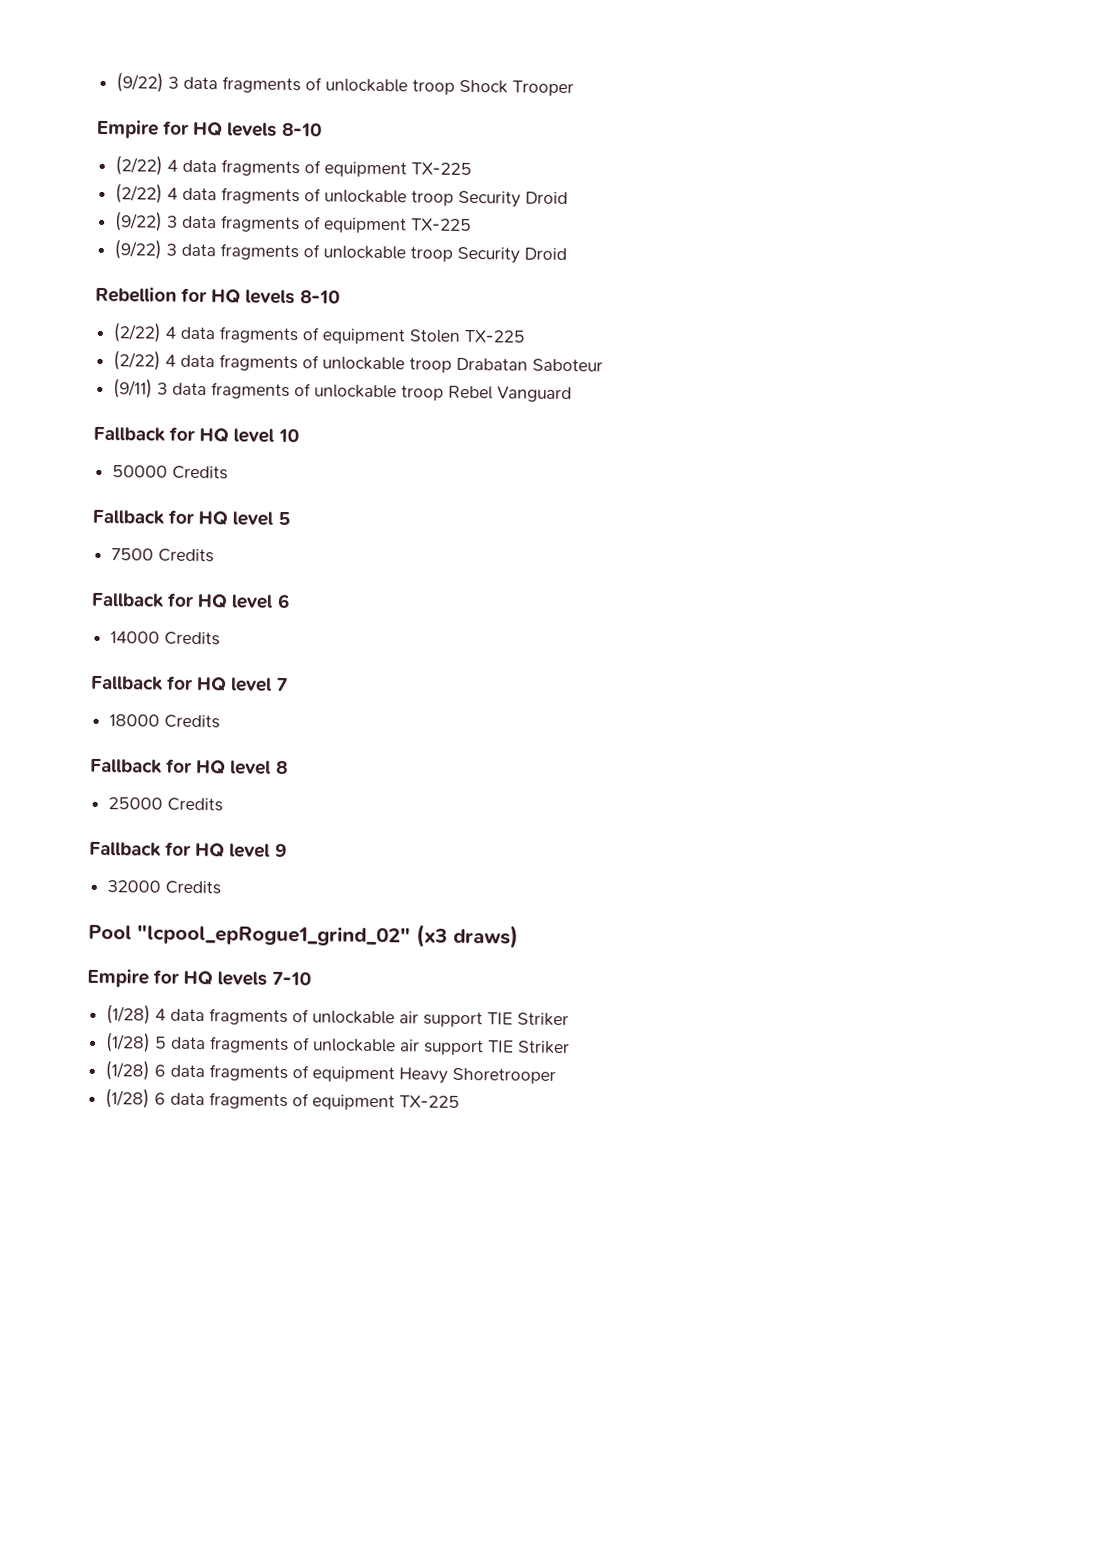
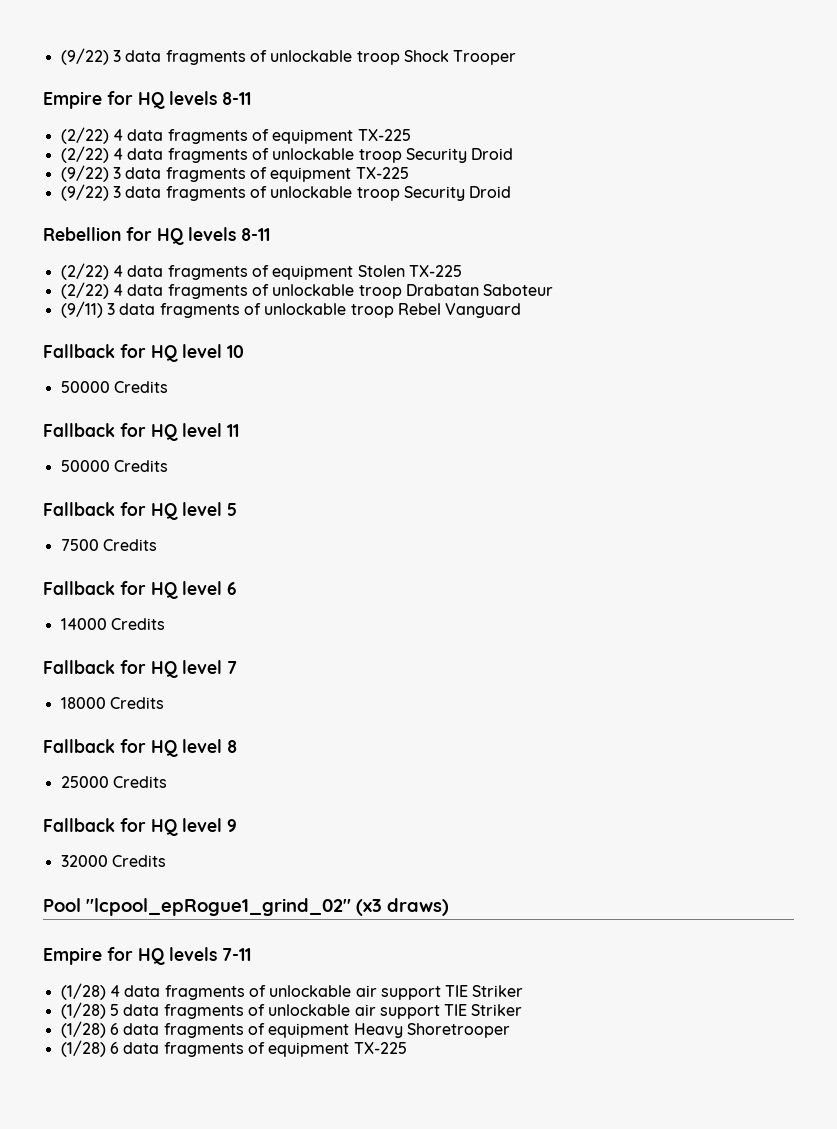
- Empire for HQ levels 8-10
+ Empire for HQ levels 8-11
- Rebellion for HQ levels 8-10
+ Rebellion for HQ levels 8-11
+ Fallback for HQ level 11
+ 50000 Credits
- Empire for HQ levels 7-10
+ Empire for HQ levels 7-11

